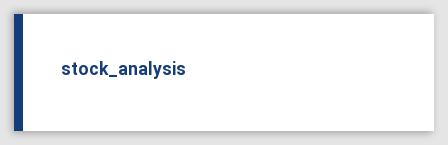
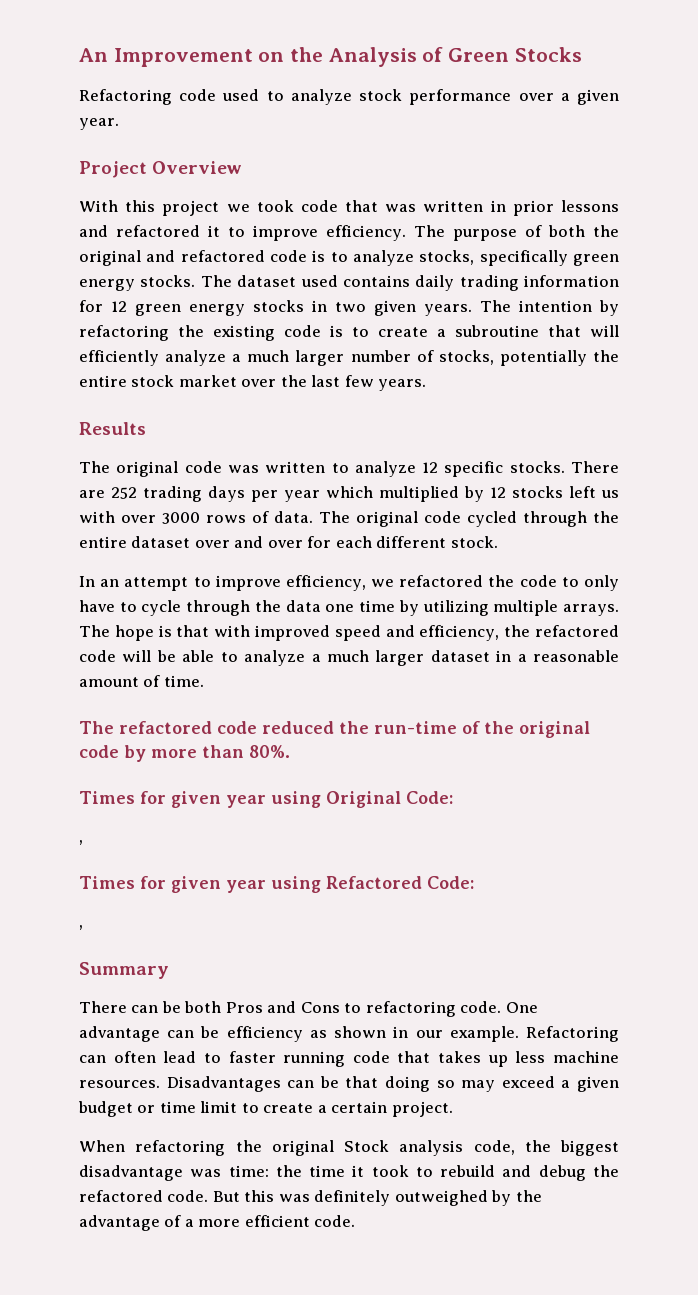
- stock_analysis
+ An Improvement on the Analysis of Green Stocks
+ Refactoring code used to analyze stock performance over a given year.
+ Project Overview
+ With this project we took code that was written in prior lessons and refactored it to improve efficiency. The purpose of both the original and refactored code is to analyze stocks, specifically green energy stocks. The dataset used contains daily trading information for 12 green energy stocks in two given years. The intention by refactoring the existing code is to create a subroutine that will efficiently analyze a much larger number of stocks, potentially the entire stock market over the last few years.
+ Results
+ The original code was written to analyze 12 specific stocks. There are 252 trading days per year which multiplied by 12 stocks left us with over 3000 rows of data. The original code cycled through the entire dataset over and over for each different stock.
+ In an attempt to improve efficiency, we refactored the code to only have to cycle through the data one time by utilizing multiple arrays. The hope is that with improved speed and efficiency, the refactored code will be able to analyze a much larger dataset in a reasonable amount of time.
+ The refactored code reduced the run-time of the original code by more than 80%.
+ Times for given year using Original Code:
+ ,
+ Times for given year using Refactored Code:
+ ,
+ Summary
+ There can be both Pros and Cons to refactoring code. One advantage can be efficiency as shown in our example. Refactoring can often lead to faster running code that takes up less machine resources. Disadvantages can be that doing so may exceed a given budget or time limit to create a certain project.
+ When refactoring the original Stock analysis code, the biggest disadvantage was time: the time it took to rebuild and debug the refactored code. But this was definitely outweighed by the advantage of a more efficient code.

